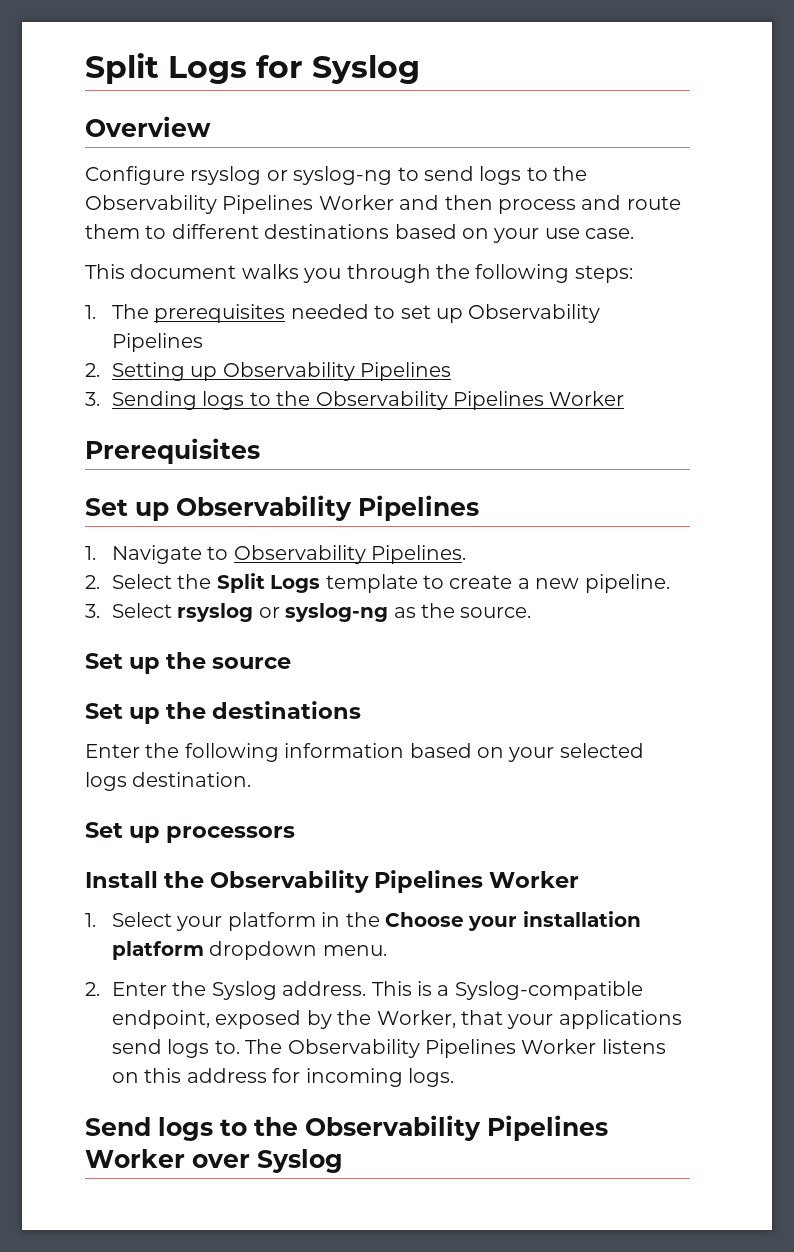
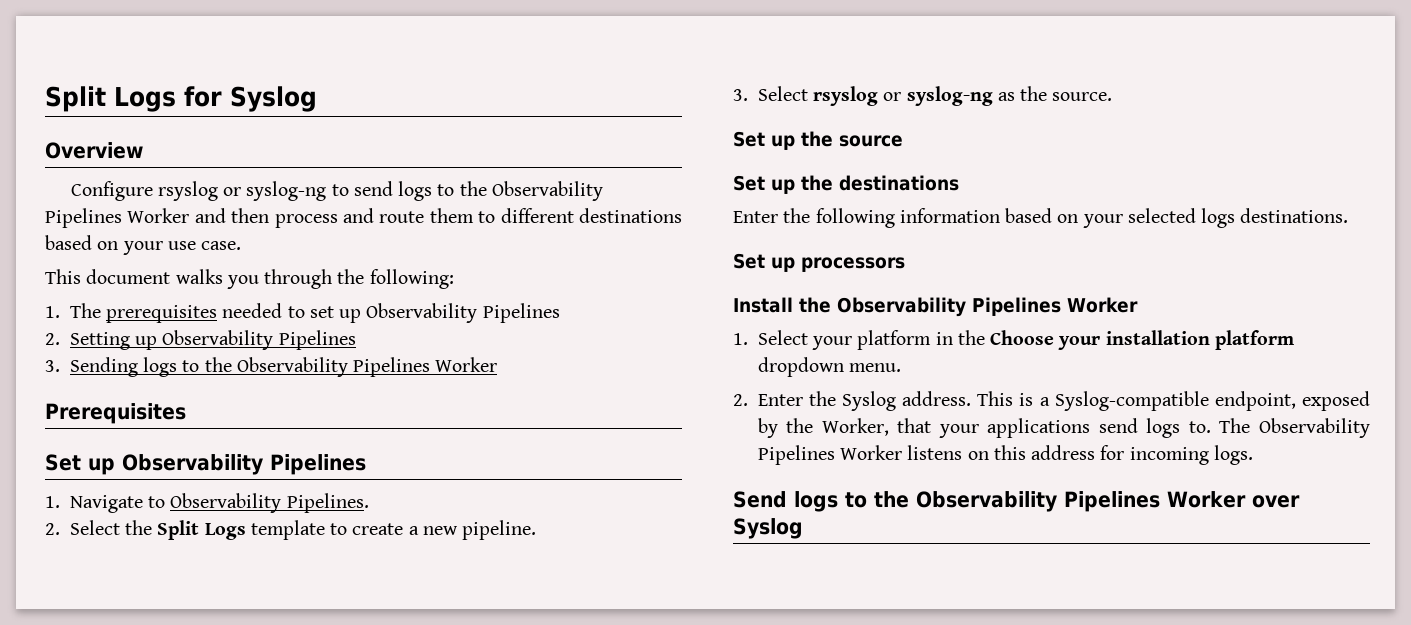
- This document walks you through the following steps:
+ This document walks you through the following:
- Enter the following information based on your selected logs destination.
+ Enter the following information based on your selected logs destinations.

